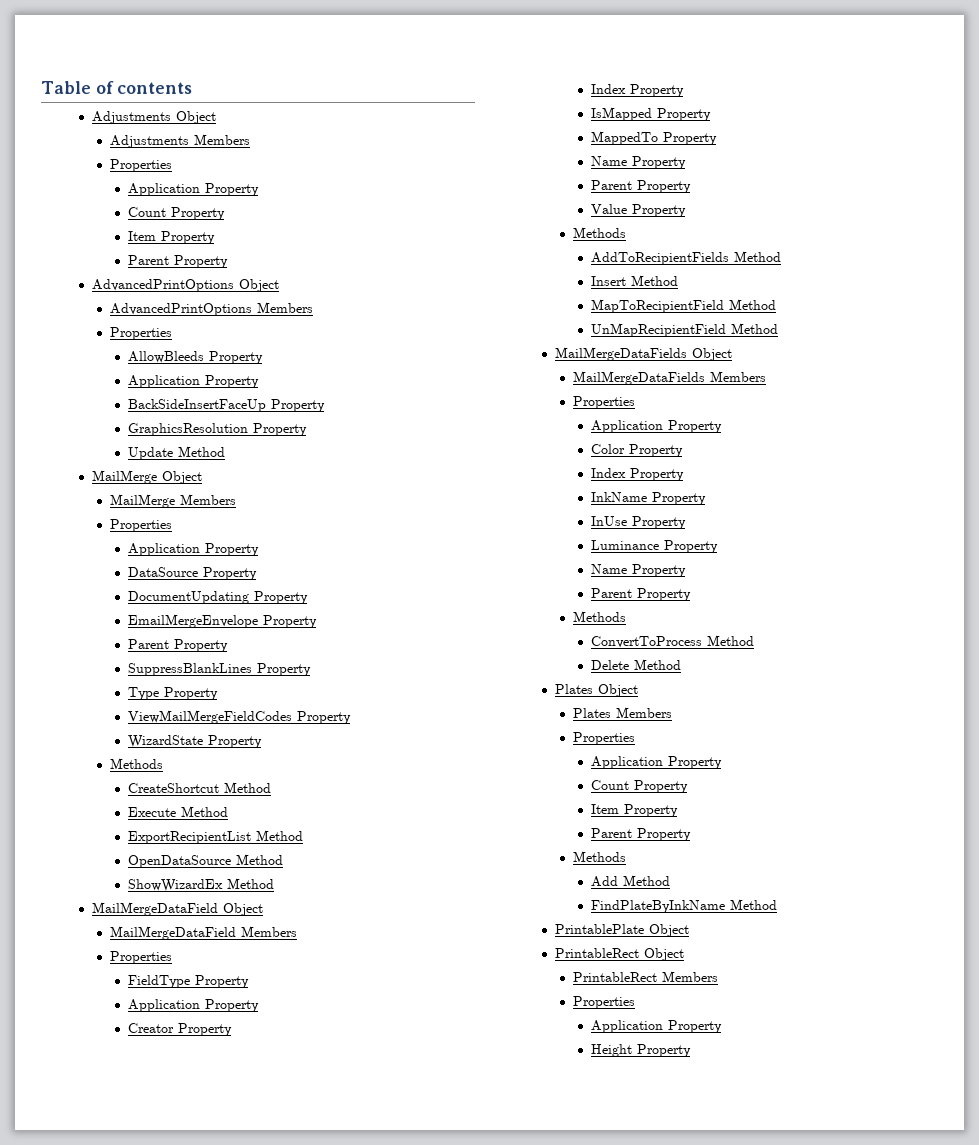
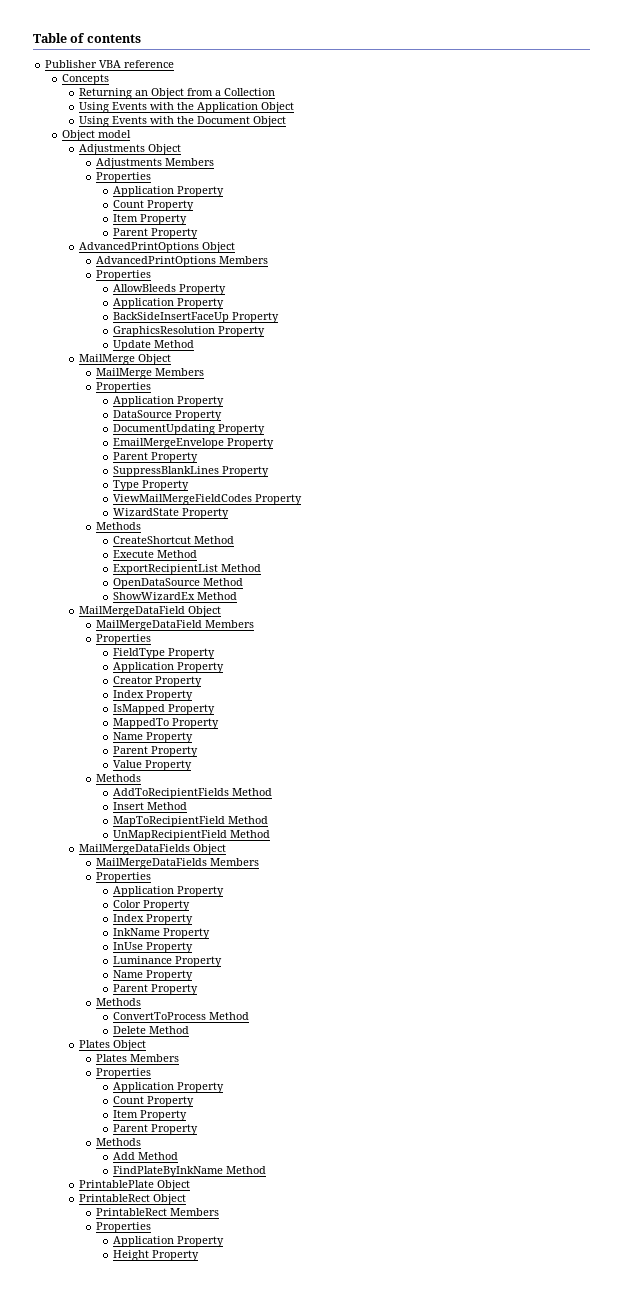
+ Publisher VBA reference
+ Concepts
+ Returning an Object from a Collection
+ Using Events with the Application Object
+ Using Events with the Document Object
+ Object model

